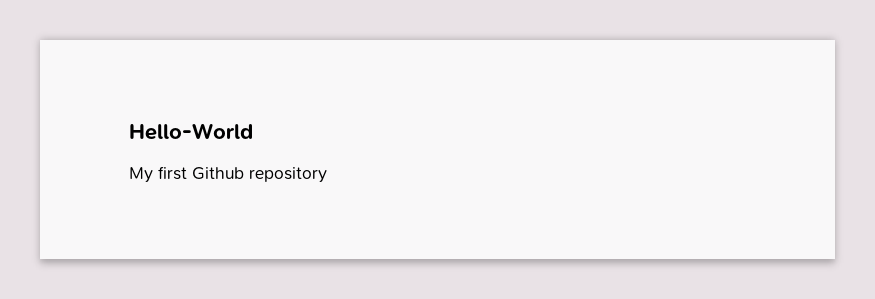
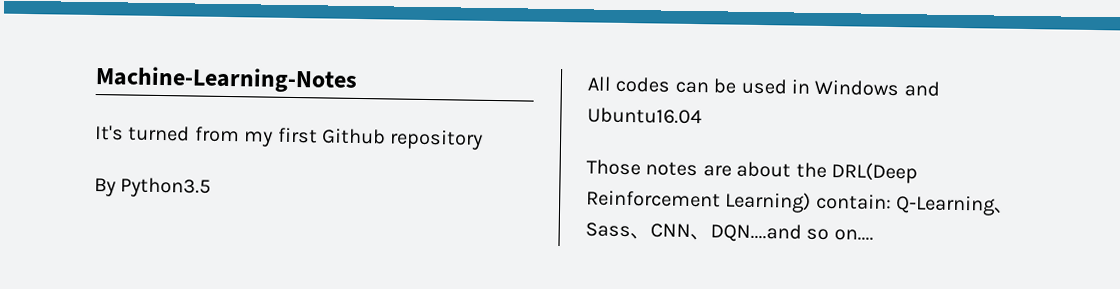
- Hello-World
- My first Github repository
+ Machine-Learning-Notes
+ It's turned from my first Github repository
+ By Python3.5
+ All codes can be used in Windows and Ubuntu16.04
+ Those notes are about the DRL(Deep Reinforcement Learning) contain: Q-Learning、Sass、CNN、DQN....and so on....

